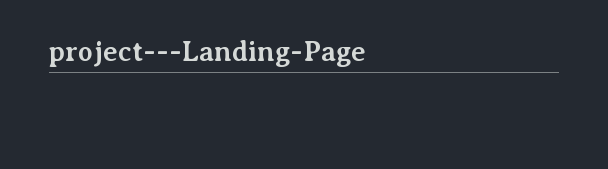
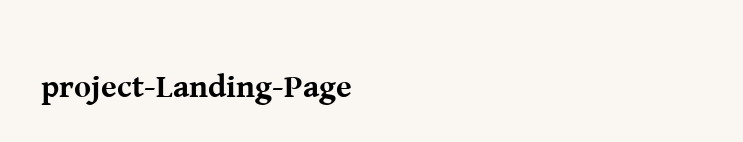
- project---Landing-Page
+ project-Landing-Page

